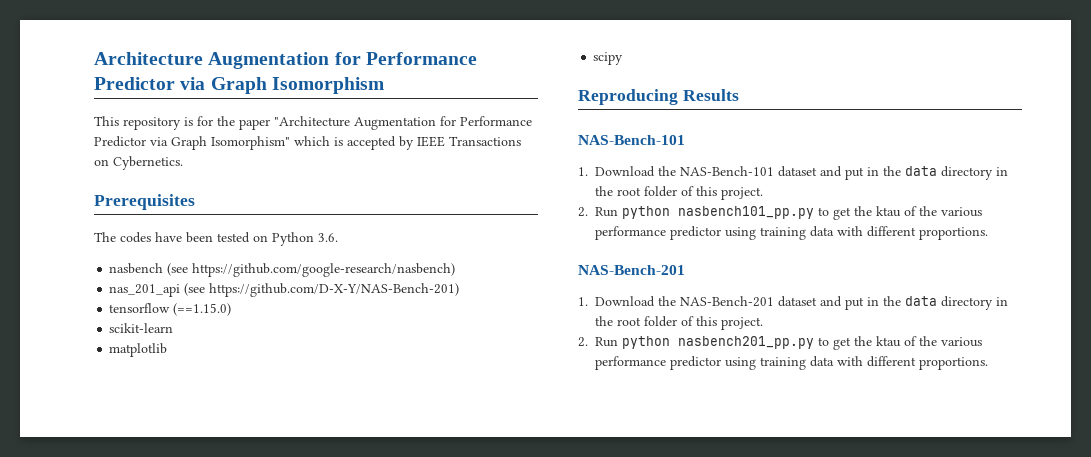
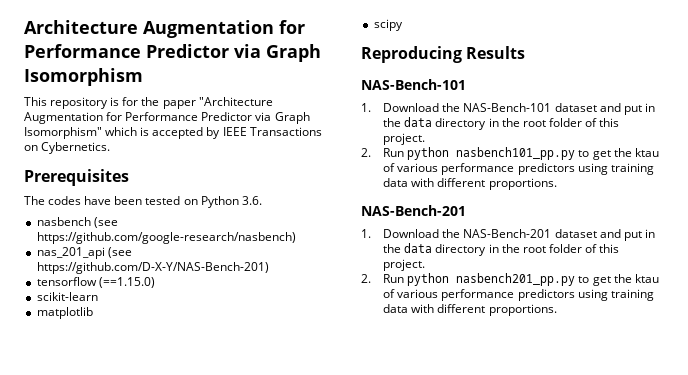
- 2. Run python nasbench101_pp.py to get the ktau of the various performance predictor using training data with different proportions.
+ 2. Run python nasbench101_pp.py to get the ktau of various performance predictors using training data with different proportions.
- 2. Run python nasbench201_pp.py to get the ktau of the various performance predictor using training data with different proportions.
+ 2. Run python nasbench201_pp.py to get the ktau of various performance predictors using training data with different proportions.

